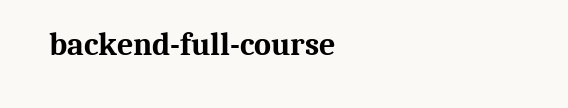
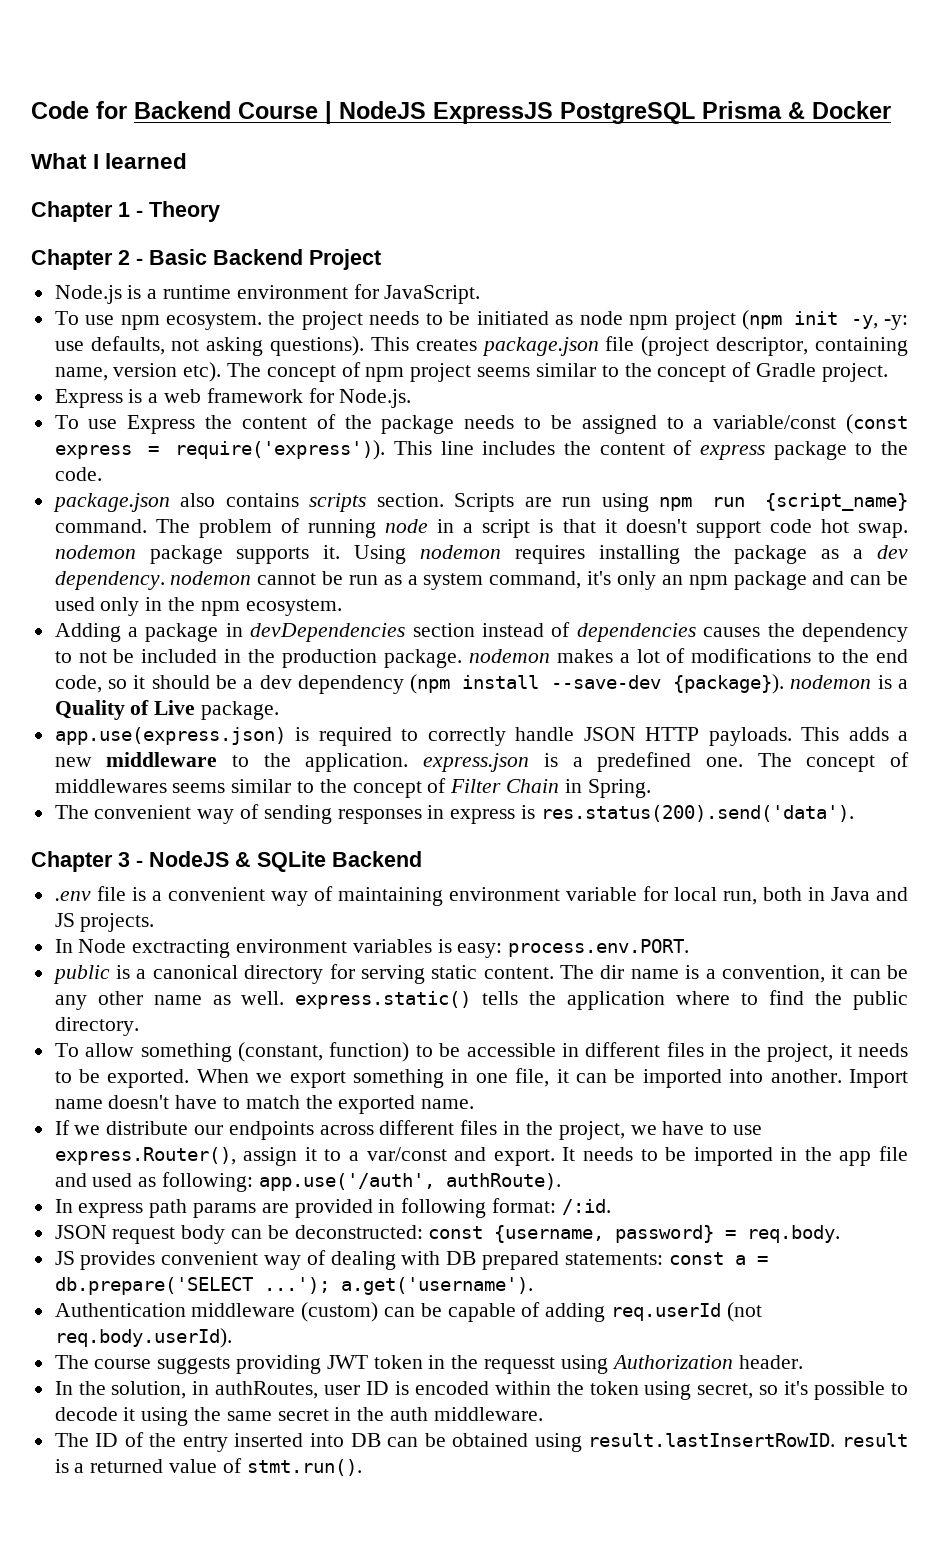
- backend-full-course
+ Code for Backend Course | NodeJS ExpressJS PostgreSQL Prisma & Docker
+ What I learned
+ Chapter 1 - Theory
+ Chapter 2 - Basic Backend Project
+ Node.js is a runtime environment for JavaScript.
+ To use npm ecosystem. the project needs to be initiated as node npm project (npm init -y, -y: use defaults, not asking questions). This creates package.json file (project descriptor, containing name, version etc). The concept of npm project seems similar to the concept of Gradle project.
+ Express is a web framework for Node.js.
+ To use Express the content of the package needs to be assigned to a variable/const (const express = require('express')). This line includes the content of express package to the code.
+ package.json also contains scripts section. Scripts are run using npm run {script_name} command. The problem of running node in a script is that it doesn't support code hot swap. nodemon package supports it. Using nodemon requires installing the package as a dev dependency. nodemon cannot be run as a system command, it's only an npm package and can be used only in the npm ecosystem.
+ Adding a package in devDependencies section instead of dependencies causes the dependency to not be included in the production package. nodemon makes a lot of modifications to the end code, so it should be a dev dependency (npm install --save-dev {package}). nodemon is a Quality of Live package.
+ app.use(express.json) is required to correctly handle JSON HTTP payloads. This adds a new middleware to the application. express.json is a predefined one. The concept of middlewares seems similar to the concept of Filter Chain in Spring.
+ The convenient way of sending responses in express is res.status(200).send('data').
+ Chapter 3 - NodeJS & SQLite Backend
+ .env file is a convenient way of maintaining environment variable for local run, both in Java and JS projects.
+ In Node exctracting environment variables is easy: process.env.PORT.
+ public is a canonical directory for serving static content. The dir name is a convention, it can be any other name as well. express.static() tells the application where to find the public directory.
+ To allow something (constant, function) to be accessible in different files in the project, it needs to be exported. When we export something in one file, it can be imported into another. Import name doesn't have to match the exported name.
+ If we distribute our endpoints across different files in the project, we have to use express.Router(), assign it to a var/const and export. It needs to be imported in the app file and used as following: app.use('/auth', authRoute).
+ In express path params are provided in following format: /:id.
+ JSON request body can be deconstructed: const {username, password} = req.body.
+ JS provides convenient way of dealing with DB prepared statements: const a = db.prepare('SELECT ...'); a.get('username').
+ Authentication middleware (custom) can be capable of adding req.userId (not req.body.userId).
+ The course suggests providing JWT token in the requesst using Authorization header.
+ In the solution, in authRoutes, user ID is encoded within the token using secret, so it's possible to decode it using the same secret in the auth middleware.
+ The ID of the entry inserted into DB can be obtained using result.lastInsertRowID. result is a returned value of stmt.run().

